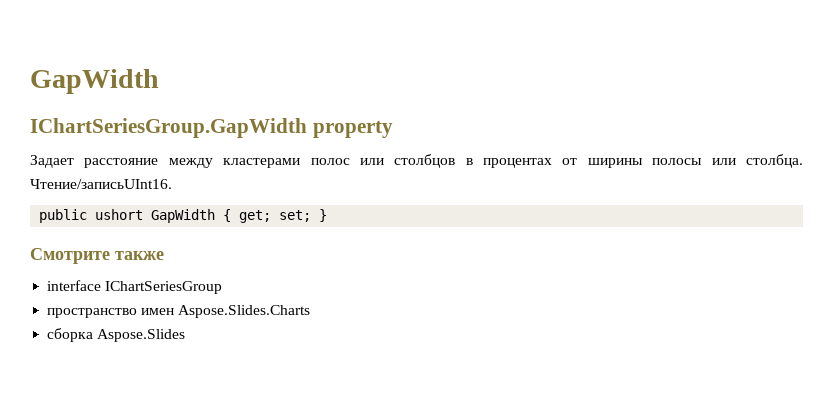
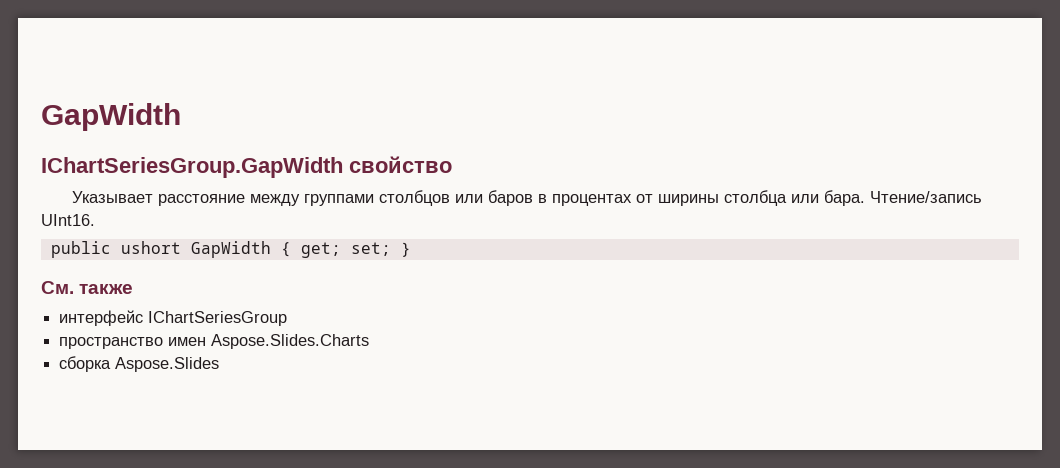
- IChartSeriesGroup.GapWidth property
- Задает расстояние между кластерами полос или столбцов в процентах от ширины полосы или столбца. Чтение/записьUInt16.
+ IChartSeriesGroup.GapWidth свойство
+ Указывает расстояние между группами столбцов или баров в процентах от ширины столбца или бара. Чтение/запись UInt16.
- Смотрите также
+ См. также
- interface IChartSeriesGroup
+ интерфейс IChartSeriesGroup

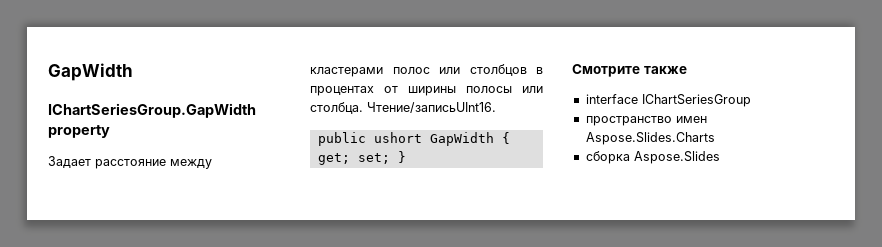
- IChartSeriesGroup.GapWidth свойство
- Указывает расстояние между группами столбцов или баров в процентах от ширины столбца или бара. Чтение/запись UInt16.
+ IChartSeriesGroup.GapWidth property
+ Задает расстояние между кластерами полос или столбцов в процентах от ширины полосы или столбца. Чтение/записьUInt16.
- См. также
+ Смотрите также
- интерфейс IChartSeriesGroup
+ interface IChartSeriesGroup

